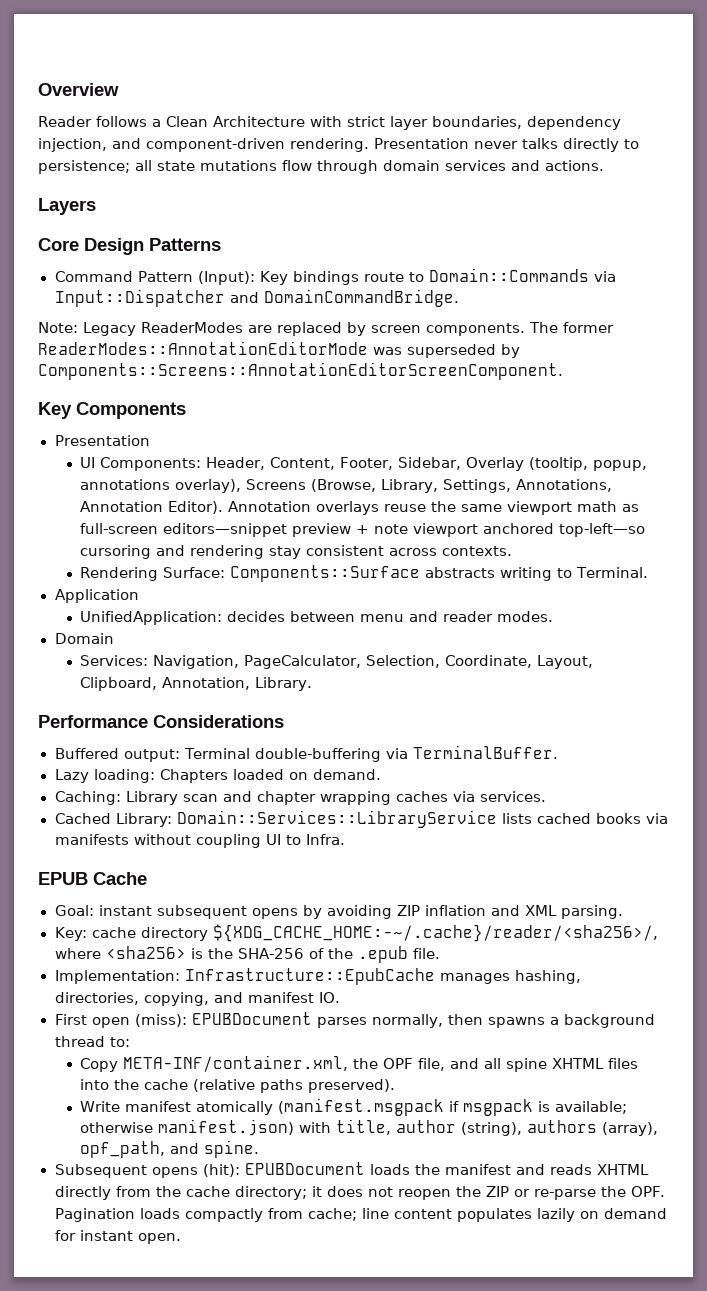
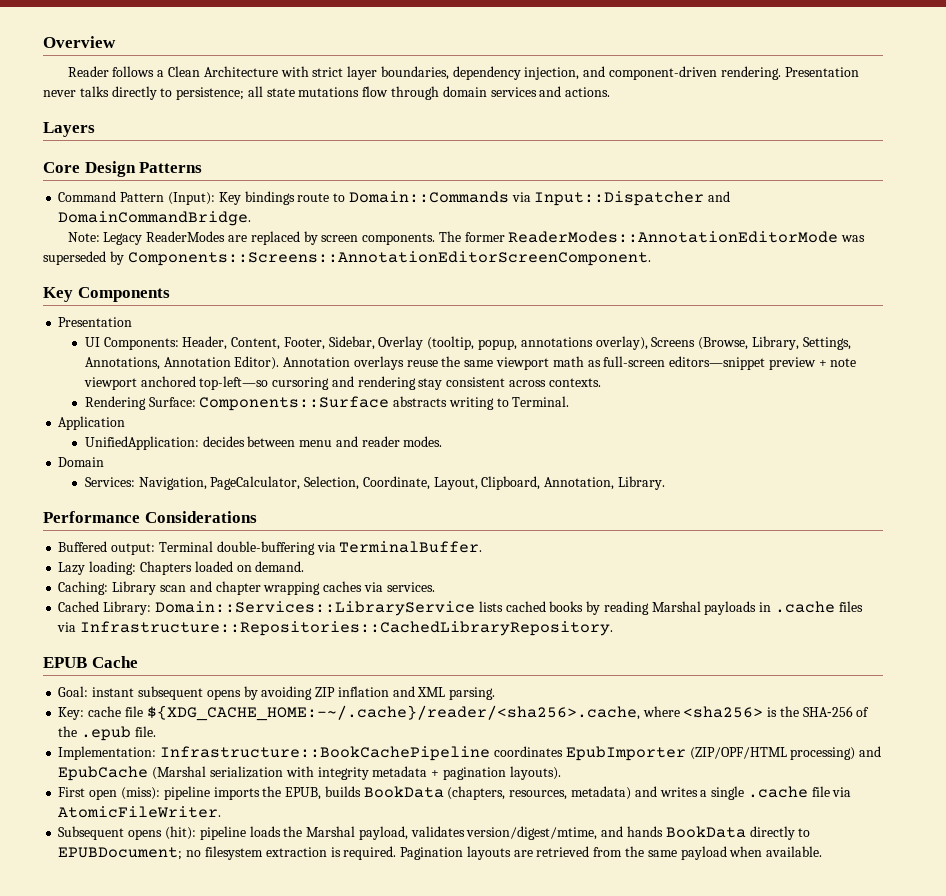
- Cached Library: Domain::Services::LibraryService lists cached books via manifests without coupling UI to Infra.
+ Cached Library: Domain::Services::LibraryService lists cached books by reading Marshal payloads in .cache files via Infrastructure::Repositories::CachedLibraryRepository.
- Key: cache directory ${XDG_CACHE_HOME:-~/.cache}/reader/<sha256>/, where <sha256> is the SHA‑256 of the .epub file.
+ Key: cache file ${XDG_CACHE_HOME:-~/.cache}/reader/<sha256>.cache, where <sha256> is the SHA‑256 of the .epub file.
- Implementation: Infrastructure::EpubCache manages hashing, directories, copying, and manifest IO.
- First open (miss): EPUBDocument parses normally, then spawns a background thread to:
- Copy META-INF/container.xml, the OPF file, and all spine XHTML files into the cache (relative paths preserved).
- Write manifest atomically (manifest.msgpack if msgpack is available; otherwise manifest.json) with title, author (string), authors (array), opf_path, and spine.
+ Implementation: Infrastructure::BookCachePipeline coordinates EpubImporter (ZIP/OPF/HTML processing) and EpubCache (Marshal serialization with integrity metadata + pagination layouts).
+ First open (miss): pipeline imports the EPUB, builds BookData (chapters, resources, metadata) and writes a single .cache file via AtomicFileWriter.
- Subsequent opens (hit): EPUBDocument loads the manifest and reads XHTML directly from the cache directory; it does not reopen the ZIP or re-parse the OPF. Pagination loads compactly from cache; line content populates lazily on demand for instant open.
+ Subsequent opens (hit): pipeline loads the Marshal payload, validates version/digest/mtime, and hands BookData directly to EPUBDocument; no filesystem extraction is required. Pagination layouts are retrieved from the same payload when available.

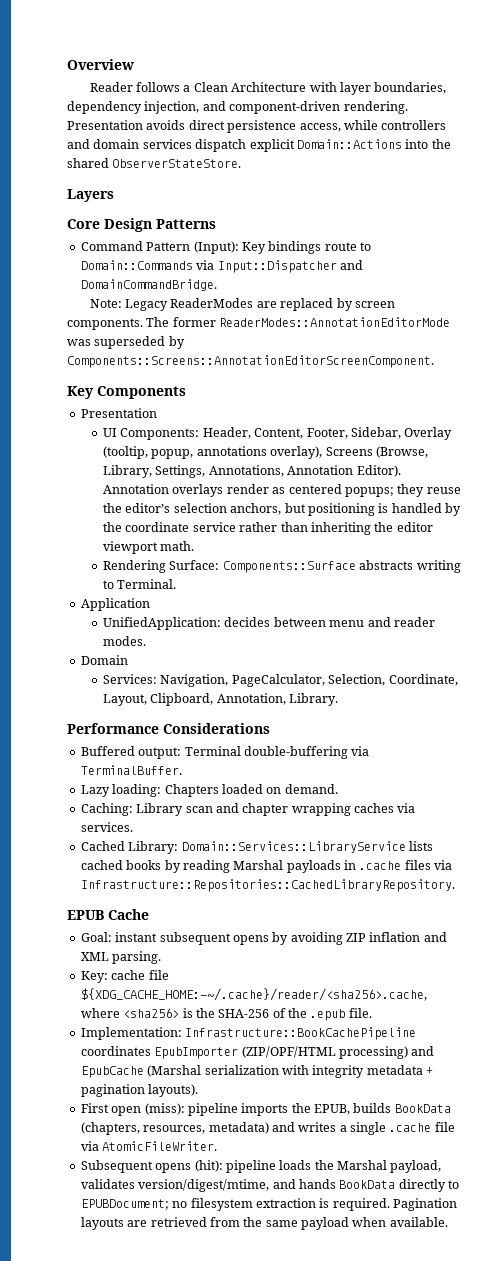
- Reader follows a Clean Architecture with strict layer boundaries, dependency injection, and component-driven rendering.
+ Reader follows a Clean Architecture with layer boundaries, dependency injection, and component-driven rendering.
- Presentation never talks directly to persistence; all state mutations flow through domain services and actions.
+ Presentation avoids direct persistence access, while controllers and domain services dispatch explicit Domain::Actions into the shared ObserverStateStore.
- Annotation overlays reuse the same viewport math as full-screen editors—snippet preview + note viewport anchored top-left—so cursoring and rendering stay consistent across contexts.
+ Annotation overlays render as centered popups; they reuse the editor’s selection anchors, but positioning is handled by the coordinate service rather than inheriting the editor viewport math.

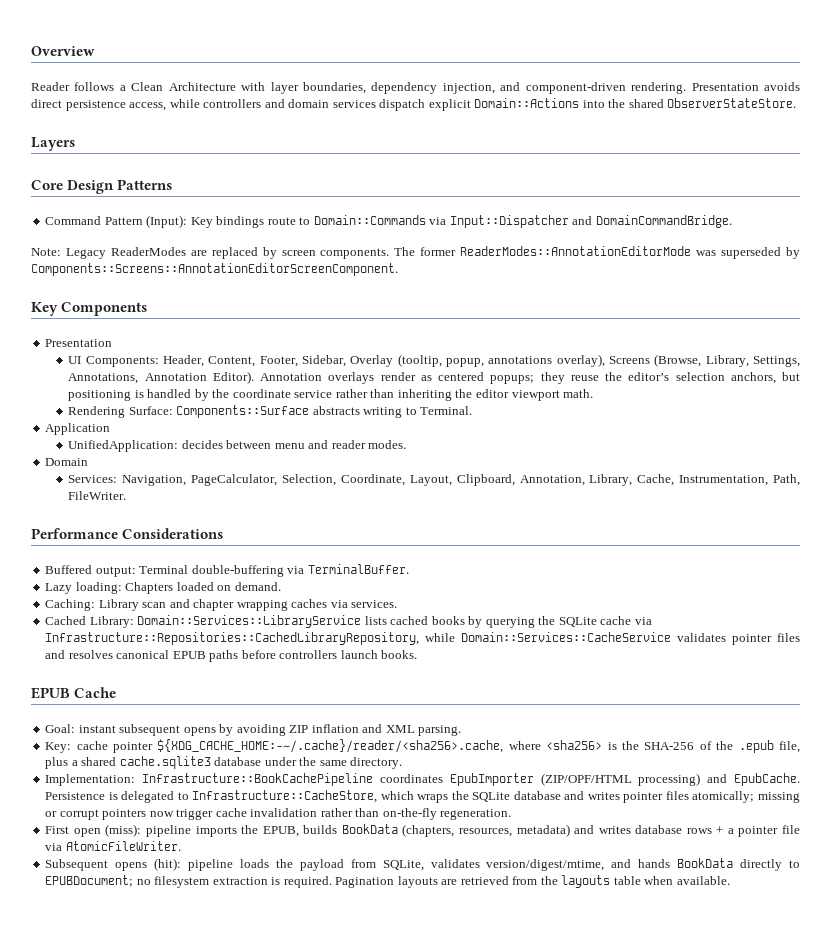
- Services: Navigation, PageCalculator, Selection, Coordinate, Layout, Clipboard, Annotation, Library.
+ Services: Navigation, PageCalculator, Selection, Coordinate, Layout, Clipboard, Annotation, Library, Cache, Instrumentation, Path, FileWriter.
- Cached Library: Domain::Services::LibraryService lists cached books by reading Marshal payloads in .cache files via Infrastructure::Repositories::CachedLibraryRepository.
+ Cached Library: Domain::Services::LibraryService lists cached books by querying the SQLite cache via Infrastructure::Repositories::CachedLibraryRepository, while Domain::Services::CacheService validates pointer files and resolves canonical EPUB paths before controllers launch books.
- Key: cache file ${XDG_CACHE_HOME:-~/.cache}/reader/<sha256>.cache, where <sha256> is the SHA‑256 of the .epub file.
+ Key: cache pointer ${XDG_CACHE_HOME:-~/.cache}/reader/<sha256>.cache, where <sha256> is the SHA‑256 of the .epub file, plus a shared cache.sqlite3 database under the same directory.
- Implementation: Infrastructure::BookCachePipeline coordinates EpubImporter (ZIP/OPF/HTML processing) and EpubCache (Marshal serialization with integrity metadata + pagination layouts).
+ Implementation: Infrastructure::BookCachePipeline coordinates EpubImporter (ZIP/OPF/HTML processing) and EpubCache. Persistence is delegated to Infrastructure::CacheStore, which wraps the SQLite database and writes pointer files atomically; missing or corrupt pointers now trigger cache invalidation rather than on-the-fly regeneration.
- First open (miss): pipeline imports the EPUB, builds BookData (chapters, resources, metadata) and writes a single .cache file via AtomicFileWriter.
+ First open (miss): pipeline imports the EPUB, builds BookData (chapters, resources, metadata) and writes database rows + a pointer file via AtomicFileWriter.
- Subsequent opens (hit): pipeline loads the Marshal payload, validates version/digest/mtime, and hands BookData directly to EPUBDocument; no filesystem extraction is required.
+ Subsequent opens (hit): pipeline loads the payload from SQLite, validates version/digest/mtime, and hands BookData directly to EPUBDocument; no filesystem extraction is required.
- Pagination layouts are retrieved from the same payload when available.
+ Pagination layouts are retrieved from the layouts table when available.

